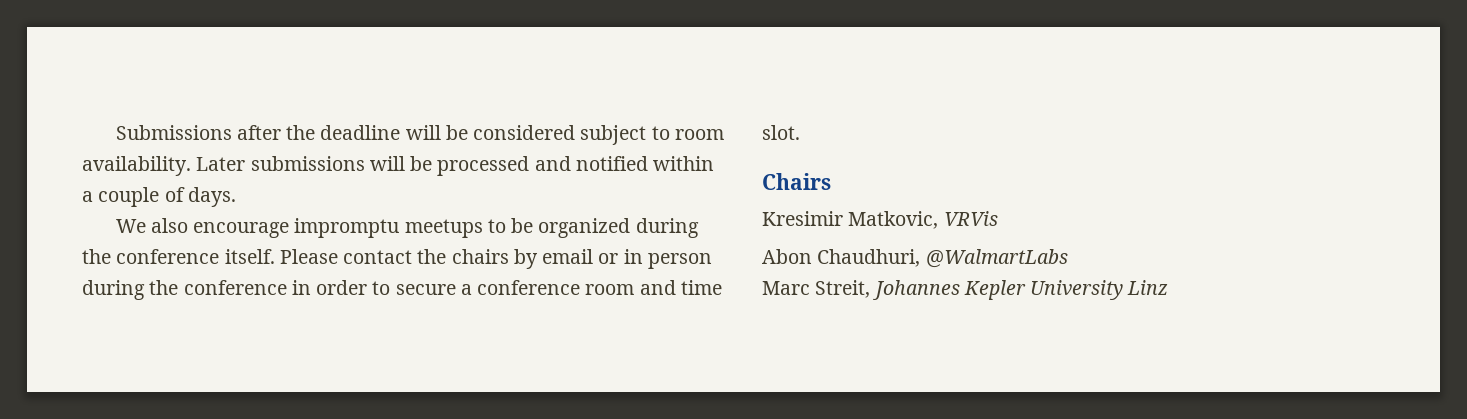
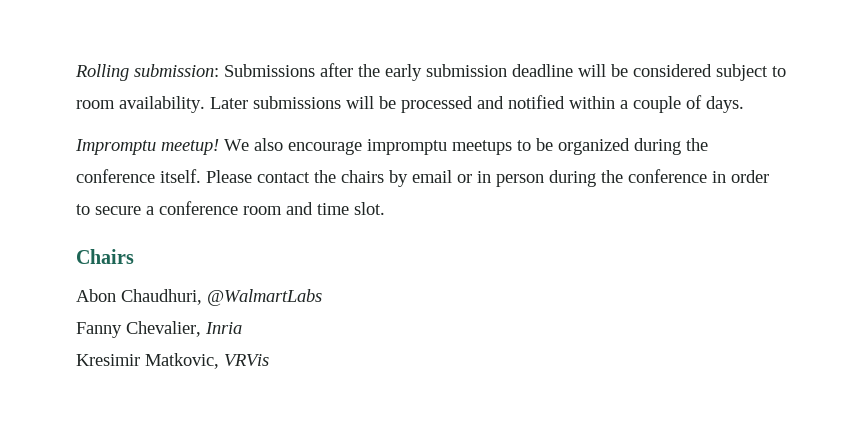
- Submissions after the deadline will be considered subject to room availability.
+ Rolling submission: Submissions after the early submission deadline will be considered subject to room availability.
+ Impromptu meetup!
- Kresimir Matkovic, VRVis
- Marc Streit, Johannes Kepler University Linz
+ Fanny Chevalier, Inria
+ Kresimir Matkovic, VRVis

